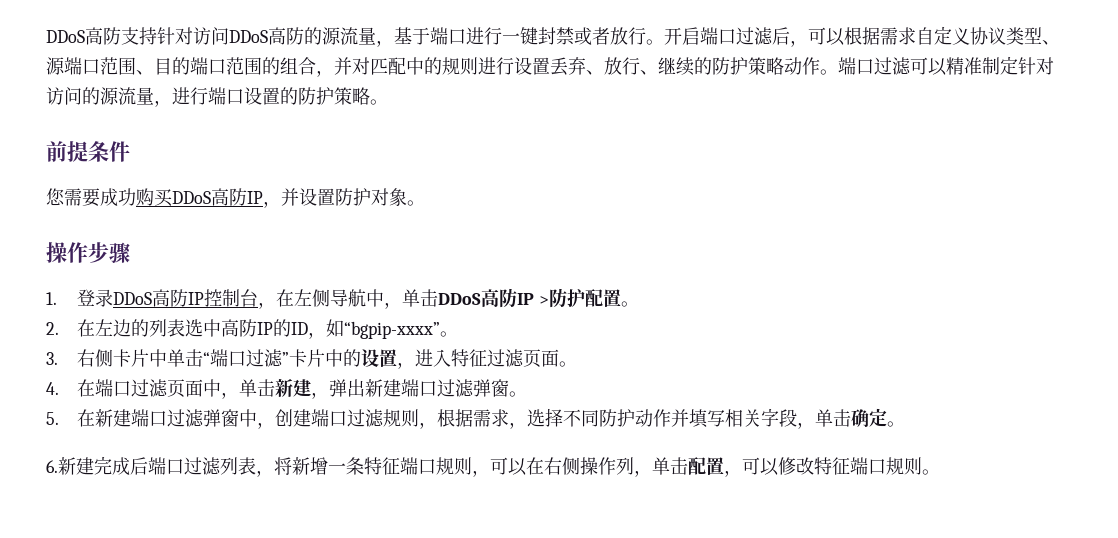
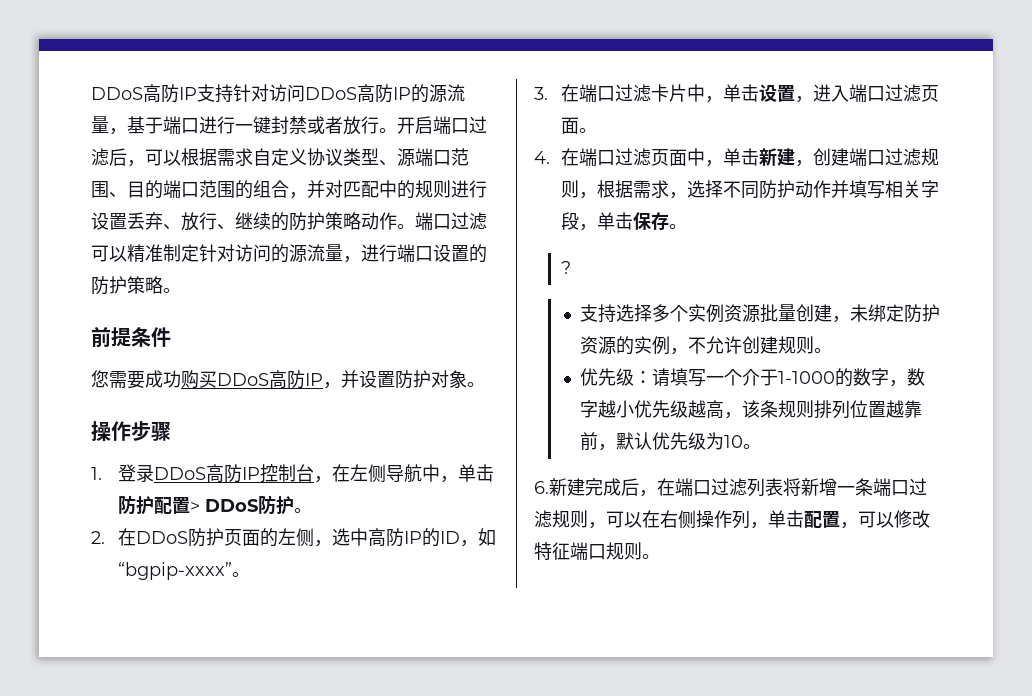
- DDoS高防支持针对访问DDoS高防的源流量，基于端口进行一键封禁或者放行。
+ DDoS高防IP支持针对访问DDoS高防IP的源流量，基于端口进行一键封禁或者放行。
- 1.登录DDoS高防IP控制台，在左侧导航中，单击DDoS高防IP >防护配置。
- 2.在左边的列表选中高防IP的ID，如“bgpip-xxxx”。
+ 1.登录DDoS高防IP控制台，在左侧导航中，单击防护配置> DDoS防护。
+ 2.在DDoS防护页面的左侧，选中高防IP的ID，如“bgpip-xxxx”。
- 3.右侧卡片中单击“端口过滤”卡片中的设置，进入特征过滤页面。
+ 3.在端口过滤卡片中，单击设置，进入端口过滤页面。
- 4.在端口过滤页面中，单击新建，弹出新建端口过滤弹窗。
- 5.在新建端口过滤弹窗中，创建端口过滤规则，根据需求，选择不同防护动作并填写相关字段，单击确定。
+ 4.在端口过滤页面中，单击新建，创建端口过滤规则，根据需求，选择不同防护动作并填写相关字段，单击保存。
+ ?
+ 支持选择多个实例资源批量创建，未绑定防护资源的实例，不允许创建规则。
+ 优先级：请填写一个介于1-1000的数字，数字越小优先级越高，该条规则排列位置越靠前，默认优先级为10。
- 6.新建完成后端口过滤列表，将新增一条特征端口规则，可以在右侧操作列，单击配置，可以修改特征端口规则。
+ 6.新建完成后，在端口过滤列表将新增一条端口过滤规则，可以在右侧操作列，单击配置，可以修改特征端口规则。

